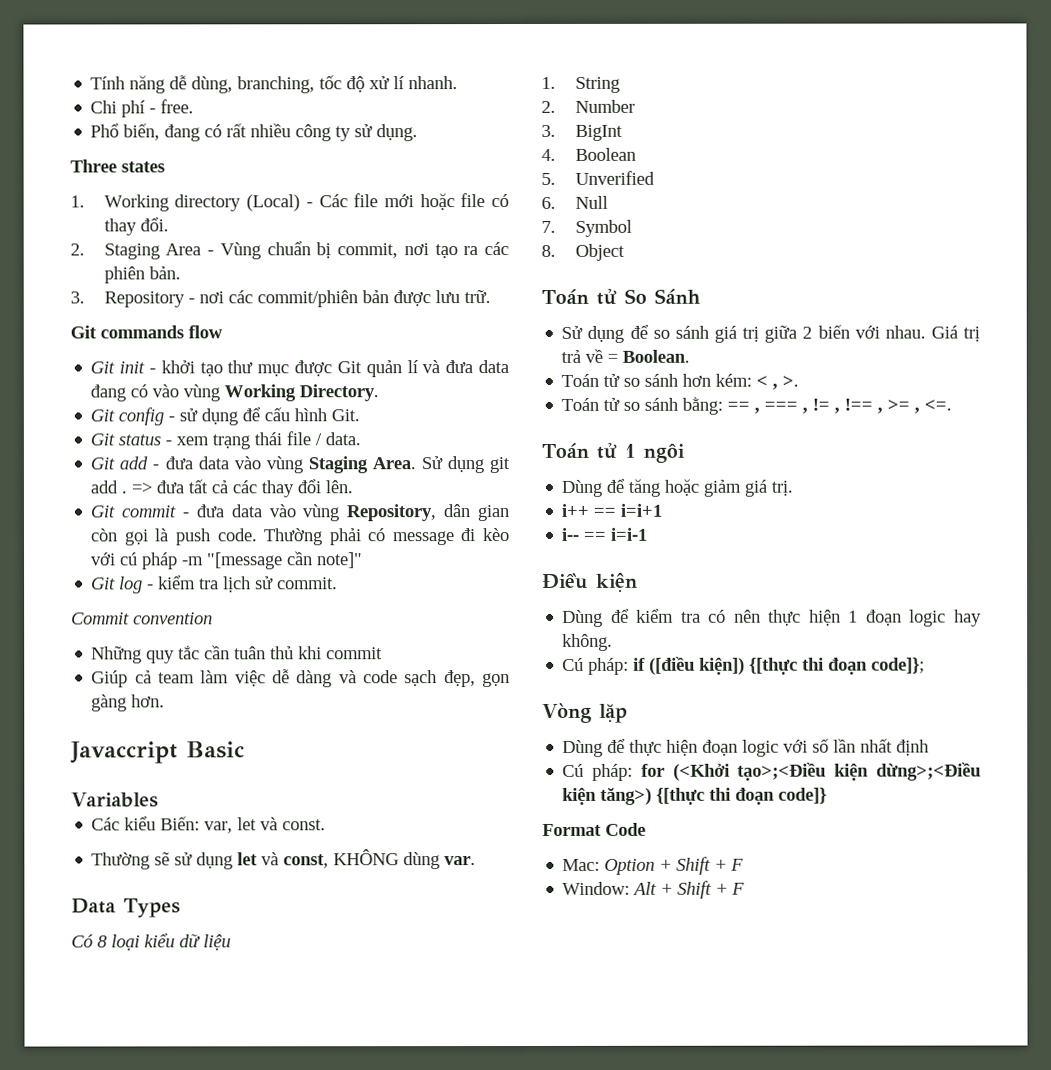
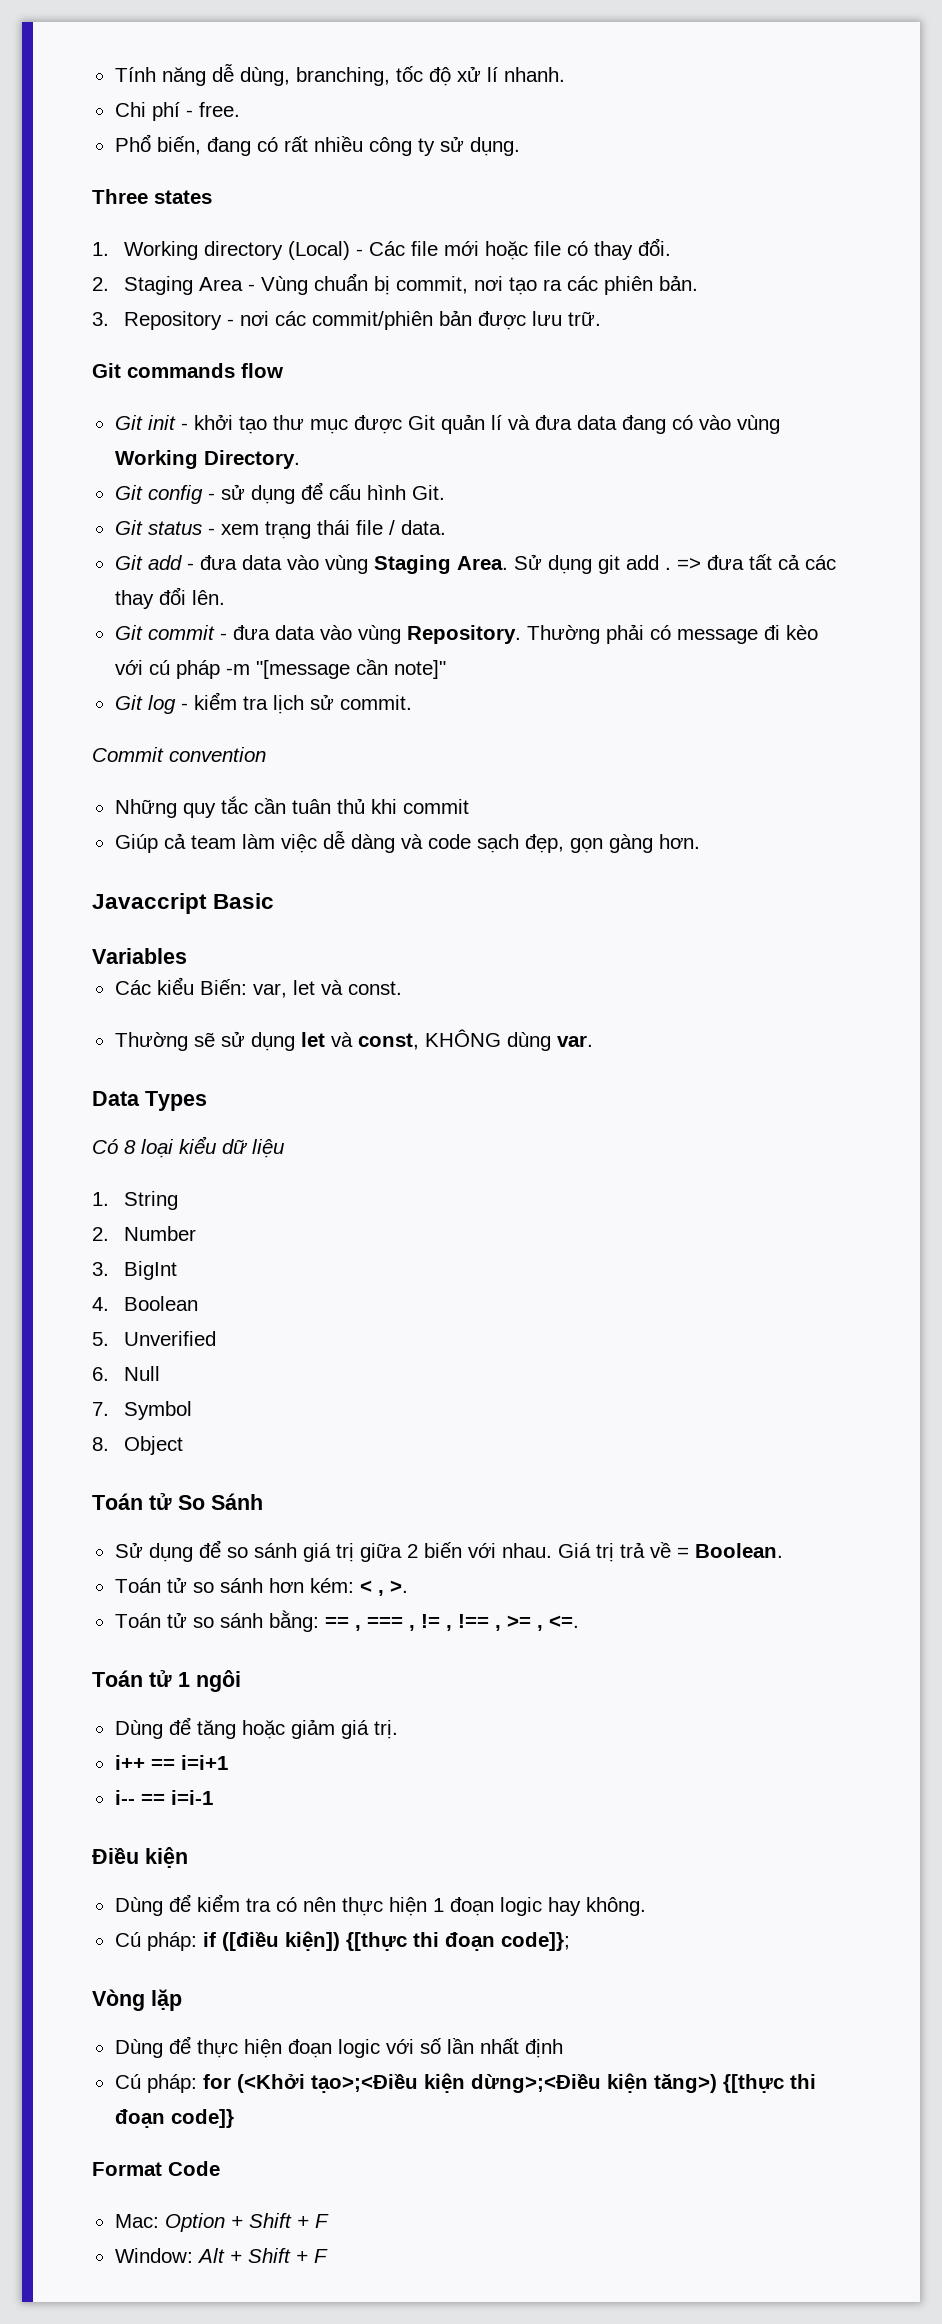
- Git commit - đưa data vào vùng Repository, dân gian còn gọi là push code.
+ Git commit - đưa data vào vùng Repository.

